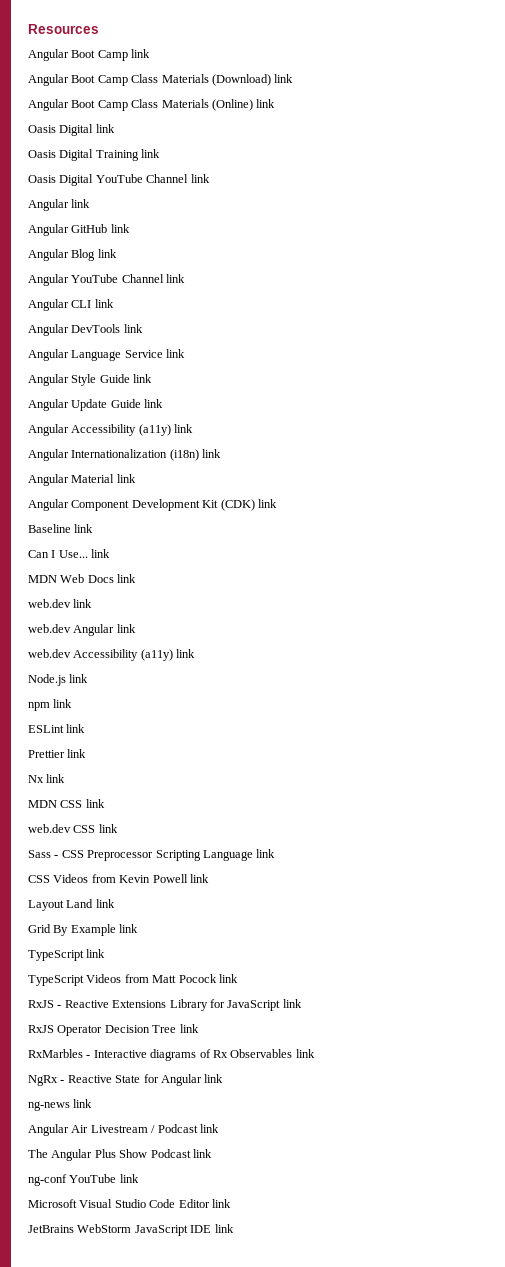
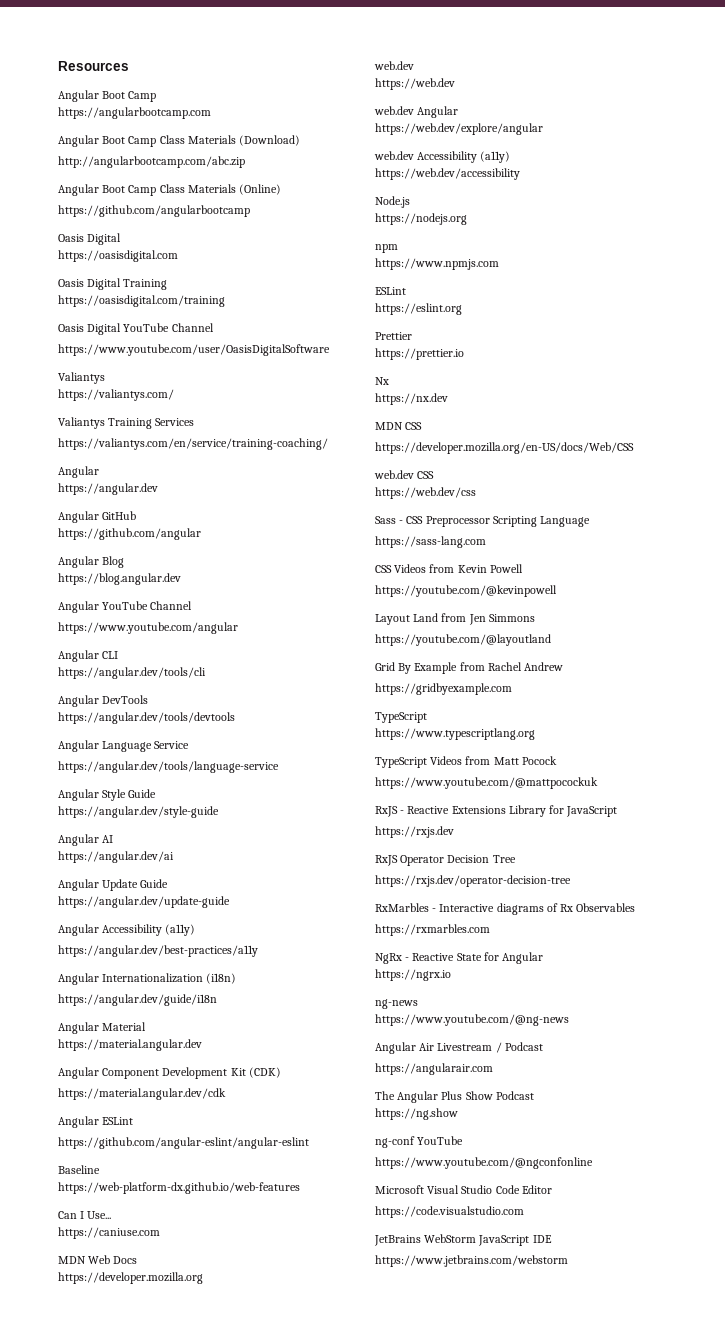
  Resources
- Angular Boot Camp link
+ Angular Boot Camp
+ https://angularbootcamp.com
- Angular Boot Camp Class Materials (Download) link
+ Angular Boot Camp Class Materials (Download)
+ http://angularbootcamp.com/abc.zip
- Angular Boot Camp Class Materials (Online) link
- Oasis Digital link
+ Angular Boot Camp Class Materials (Online)
+ https://github.com/angularbootcamp
+ Oasis Digital
+ https://oasisdigital.com
- Oasis Digital Training link
+ Oasis Digital Training
+ https://oasisdigital.com/training
- Oasis Digital YouTube Channel link
- Angular link
+ Oasis Digital YouTube Channel
+ https://www.youtube.com/user/OasisDigitalSoftware
+ Valiantys
+ https://valiantys.com/
+ Valiantys Training Services
+ https://valiantys.com/en/service/training-coaching/
+ Angular
+ https://angular.dev
- Angular GitHub link
+ Angular GitHub
+ https://github.com/angular
- Angular Blog link
+ Angular Blog
+ https://blog.angular.dev
- Angular YouTube Channel link
+ Angular YouTube Channel
+ https://www.youtube.com/angular
- Angular CLI link
+ Angular CLI
+ https://angular.dev/tools/cli
- Angular DevTools link
+ Angular DevTools
+ https://angular.dev/tools/devtools
- Angular Language Service link
+ Angular Language Service
+ https://angular.dev/tools/language-service
- Angular Style Guide link
+ Angular Style Guide
+ https://angular.dev/style-guide
+ Angular AI
+ https://angular.dev/ai
- Angular Update Guide link
+ Angular Update Guide
+ https://angular.dev/update-guide
- Angular Accessibility (a11y) link
+ Angular Accessibility (a11y)
+ https://angular.dev/best-practices/a11y
- Angular Internationalization (i18n) link
+ Angular Internationalization (i18n)
+ https://angular.dev/guide/i18n
- Angular Material link
+ Angular Material
+ https://material.angular.dev
- Angular Component Development Kit (CDK) link
+ Angular Component Development Kit (CDK)
+ https://material.angular.dev/cdk
+ Angular ESLint
+ https://github.com/angular-eslint/angular-eslint
- Baseline link
+ Baseline
+ https://web-platform-dx.github.io/web-features
- Can I Use... link
+ Can I Use...
+ https://caniuse.com
- MDN Web Docs link
- web.dev link
+ MDN Web Docs
+ https://developer.mozilla.org
+ web.dev
+ https://web.dev
- web.dev Angular link
+ web.dev Angular
+ https://web.dev/explore/angular
- web.dev Accessibility (a11y) link
+ web.dev Accessibility (a11y)
+ https://web.dev/accessibility
- Node.js link
+ Node.js
+ https://nodejs.org
- npm link
- ESLint link
+ npm
+ https://www.npmjs.com
+ ESLint
+ https://eslint.org
- Prettier link
+ Prettier
+ https://prettier.io
- Nx link
+ Nx
+ https://nx.dev
- MDN CSS link
+ MDN CSS
+ https://developer.mozilla.org/en-US/docs/Web/CSS
- web.dev CSS link
+ web.dev CSS
+ https://web.dev/css
- Sass - CSS Preprocessor Scripting Language link
+ Sass - CSS Preprocessor Scripting Language
+ https://sass-lang.com
- CSS Videos from Kevin Powell link
+ CSS Videos from Kevin Powell
+ https://youtube.com/@kevinpowell
- Layout Land link
+ Layout Land from Jen Simmons
+ https://youtube.com/@layoutland
- Grid By Example link
- TypeScript link
+ Grid By Example from Rachel Andrew
+ https://gridbyexample.com
+ TypeScript
+ https://www.typescriptlang.org
- TypeScript Videos from Matt Pocock link
+ TypeScript Videos from Matt Pocock
+ https://www.youtube.com/@mattpocockuk
- RxJS - Reactive Extensions Library for JavaScript link
+ RxJS - Reactive Extensions Library for JavaScript
+ https://rxjs.dev
- RxJS Operator Decision Tree link
+ RxJS Operator Decision Tree
+ https://rxjs.dev/operator-decision-tree
- RxMarbles - Interactive diagrams of Rx Observables link
+ RxMarbles - Interactive diagrams of Rx Observables
+ https://rxmarbles.com
- NgRx - Reactive State for Angular link
+ NgRx - Reactive State for Angular
+ https://ngrx.io
- ng-news link
+ ng-news
+ https://www.youtube.com/@ng-news
- Angular Air Livestream / Podcast link
+ Angular Air Livestream / Podcast
+ https://angularair.com
- The Angular Plus Show Podcast link
+ The Angular Plus Show Podcast
+ https://ng.show
- ng-conf YouTube link
+ ng-conf YouTube
+ https://www.youtube.com/@ngconfonline
- Microsoft Visual Studio Code Editor link
+ Microsoft Visual Studio Code Editor
+ https://code.visualstudio.com
- JetBrains WebStorm JavaScript IDE link
+ JetBrains WebStorm JavaScript IDE
+ https://www.jetbrains.com/webstorm

